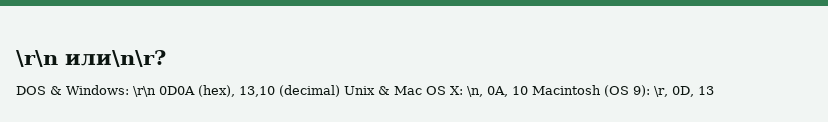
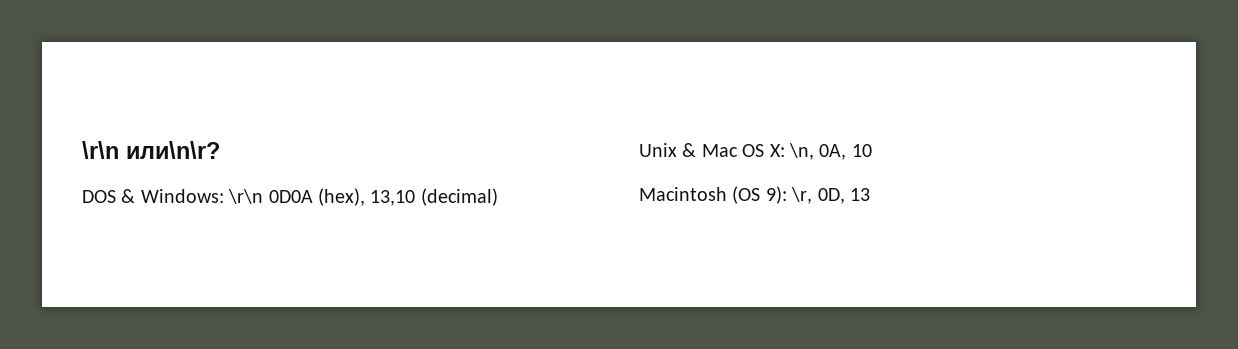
- DOS & Windows: \r\n 0D0A (hex), 13,10 (decimal) Unix & Mac OS X: \n, 0A, 10 Macintosh (OS 9): \r, 0D, 13
+ DOS & Windows: \r\n 0D0A (hex), 13,10 (decimal)
+ Unix & Mac OS X: \n, 0A, 10
+ Macintosh (OS 9): \r, 0D, 13

